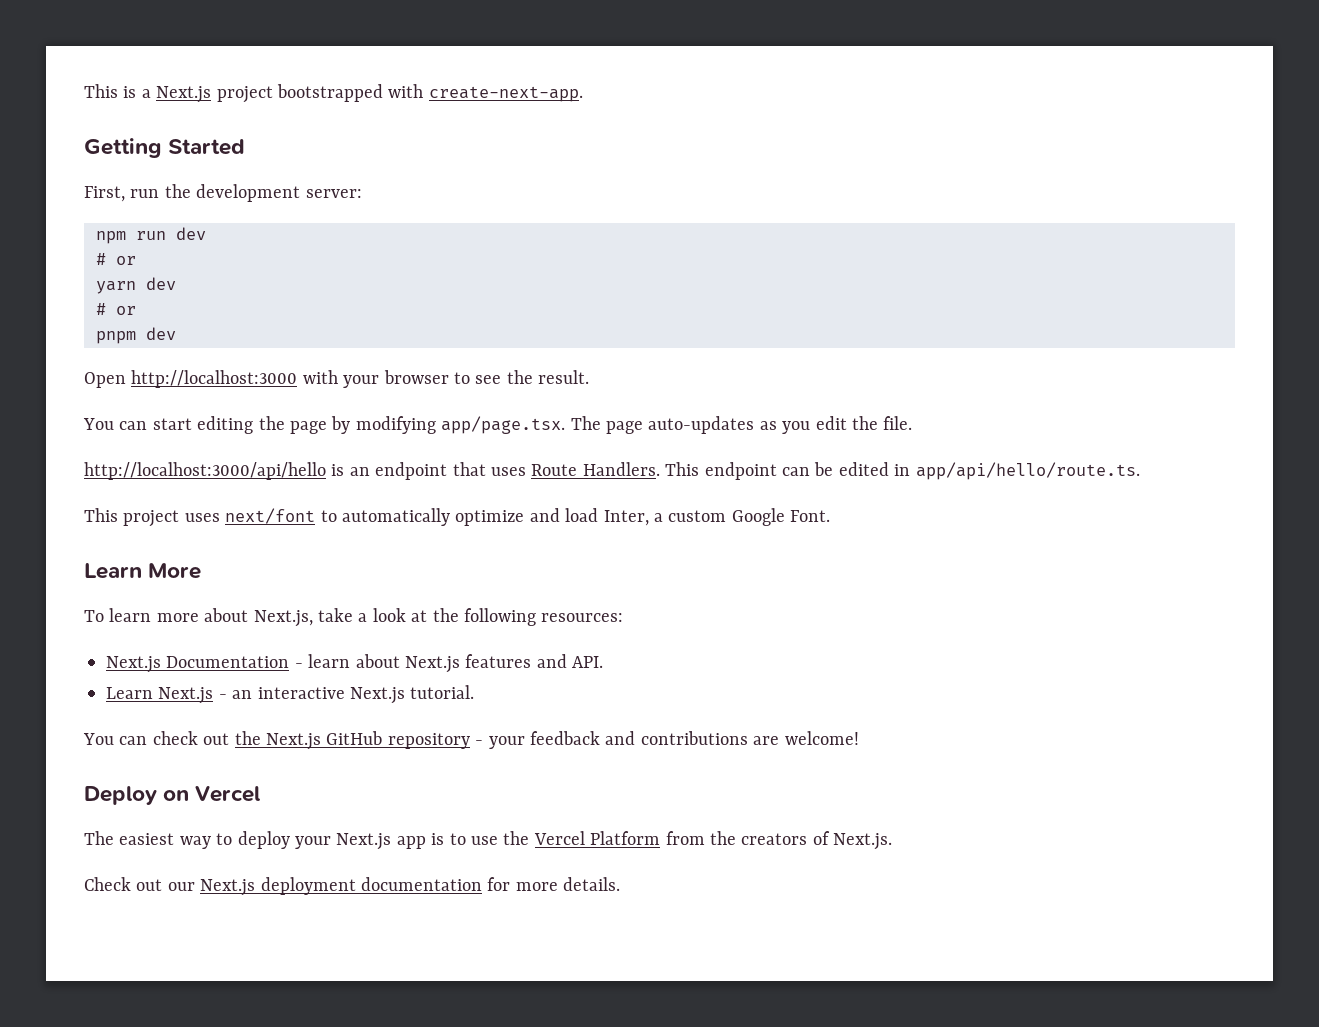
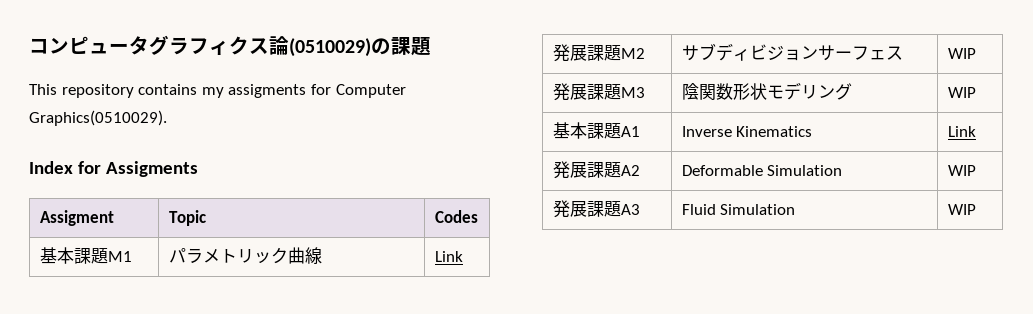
- This is a Next.js project bootstrapped with create-next-app.
- Getting Started
- First, run the development server:
- npm run dev
- # or
- yarn dev
- # or
- pnpm dev
- Open http://localhost:3000 with your browser to see the result.
- You can start editing the page by modifying app/page.tsx. The page auto-updates as you edit the file.
- http://localhost:3000/api/hello is an endpoint that uses Route Handlers. This endpoint can be edited in app/api/hello/route.ts.
- This project uses next/font to automatically optimize and load Inter, a custom Google Font.
- Learn More
- To learn more about Next.js, take a look at the following resources:
- Next.js Documentation - learn about Next.js features and API.
- Learn Next.js - an interactive Next.js tutorial.
- You can check out the Next.js GitHub repository - your feedback and contributions are welcome!
- Deploy on Vercel
- The easiest way to deploy your Next.js app is to use the Vercel Platform from the creators of Next.js.
- Check out our Next.js deployment documentation for more details.
+ コンピュータグラフィクス論(0510029)の課題
+ This repository contains my assigments for Computer Graphics(0510029).
+ Index for Assigments
+ Assigment | Topic | Codes
+ 基本課題M1 | パラメトリック曲線 | Link
+ 発展課題M2 | サブディビジョンサーフェス | WIP
+ 発展課題M3 | 陰関数形状モデリング | WIP
+ 基本課題A1 | Inverse Kinematics | Link
+ 発展課題A2 | Deformable Simulation | WIP
+ 発展課題A3 | Fluid Simulation | WIP

